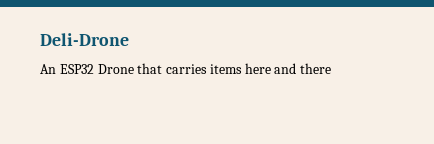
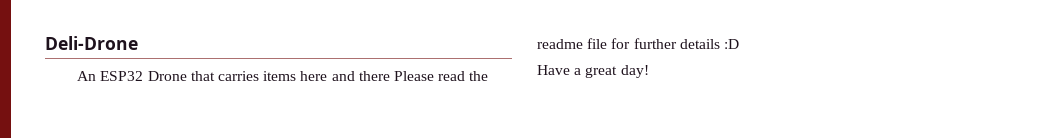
- An ESP32 Drone that carries items here and there
+ An ESP32 Drone that carries items here and there Please read the readme file for further details :D
+ Have a great day!

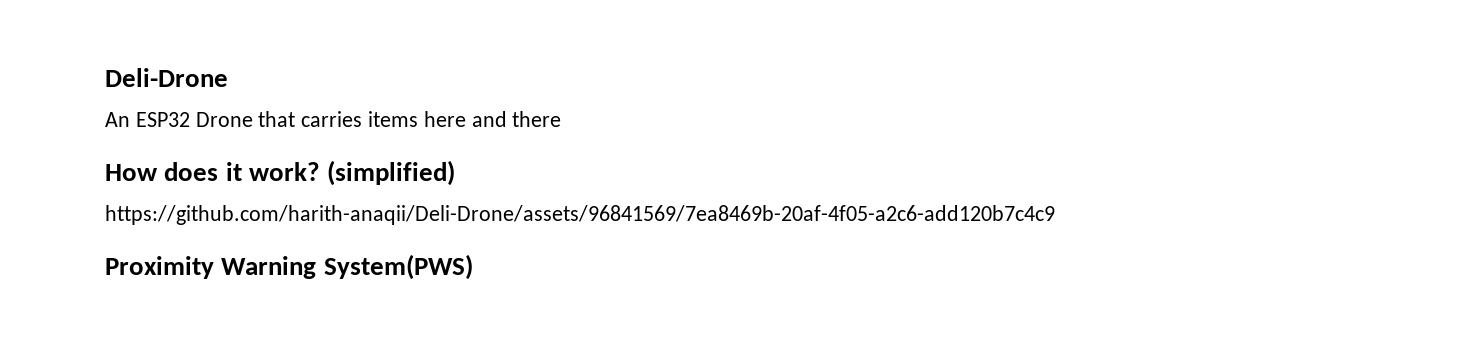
- An ESP32 Drone that carries items here and there Please read the readme file for further details :D
- Have a great day!
+ An ESP32 Drone that carries items here and there
+ How does it work? (simplified)
+ https://github.com/harith-anaqii/Deli-Drone/assets/96841569/7ea8469b-20af-4f05-a2c6-add120b7c4c9
+ Proximity Warning System(PWS)

